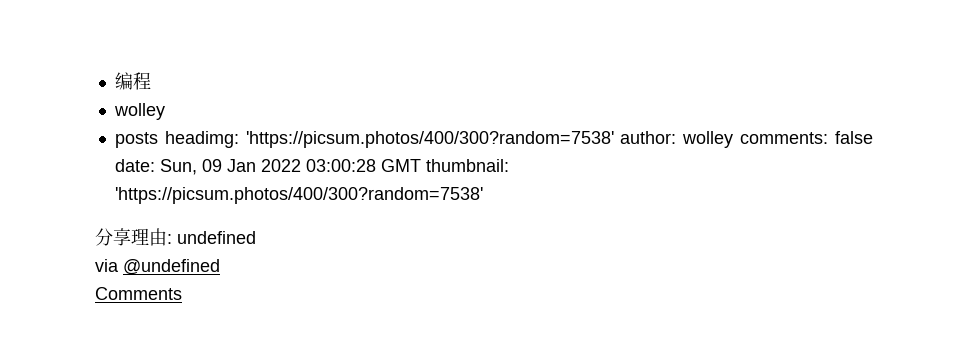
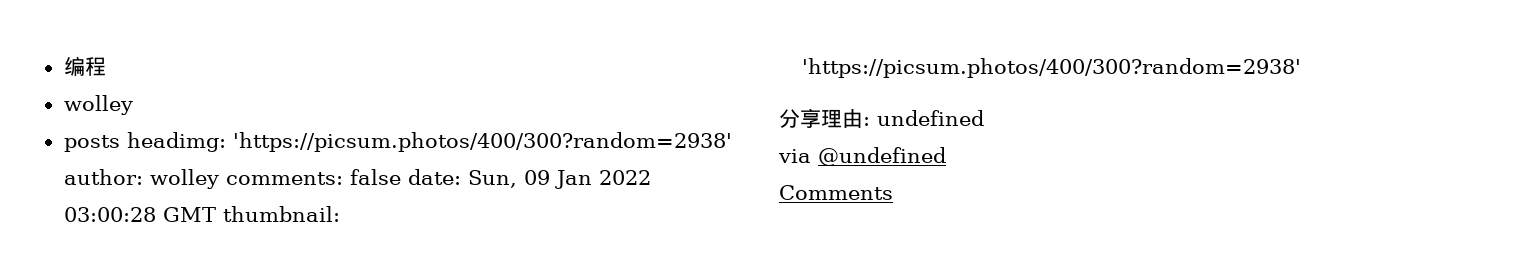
- posts headimg: 'https://picsum.photos/400/300?random=7538' author: wolley comments: false date: Sun, 09 Jan 2022 03:00:28 GMT thumbnail: 'https://picsum.photos/400/300?random=7538'
+ posts headimg: 'https://picsum.photos/400/300?random=2938' author: wolley comments: false date: Sun, 09 Jan 2022 03:00:28 GMT thumbnail: 'https://picsum.photos/400/300?random=2938'

